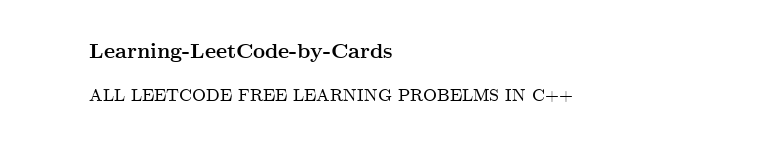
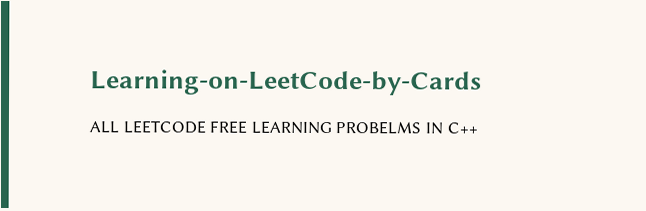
- Learning-LeetCode-by-Cards
+ Learning-on-LeetCode-by-Cards

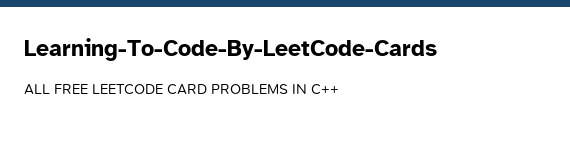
- Learning-on-LeetCode-by-Cards
+ Learning-To-Code-By-LeetCode-Cards
- ALL LEETCODE FREE LEARNING PROBELMS IN C++
+ ALL FREE LEETCODE CARD PROBLEMS IN C++

